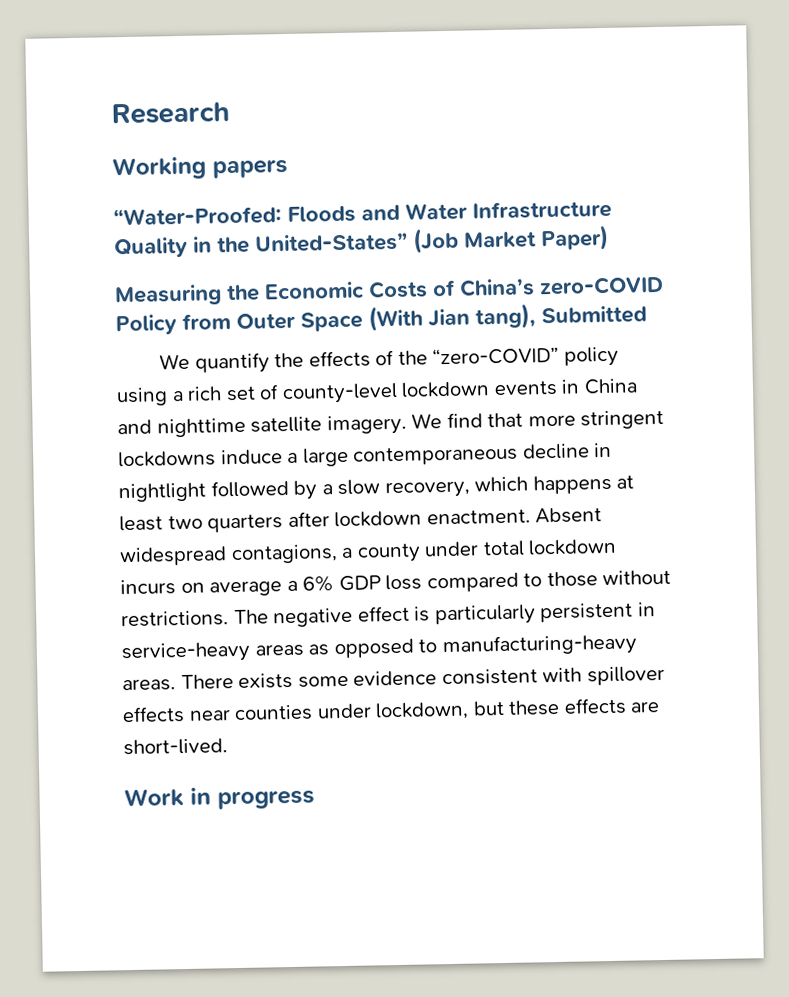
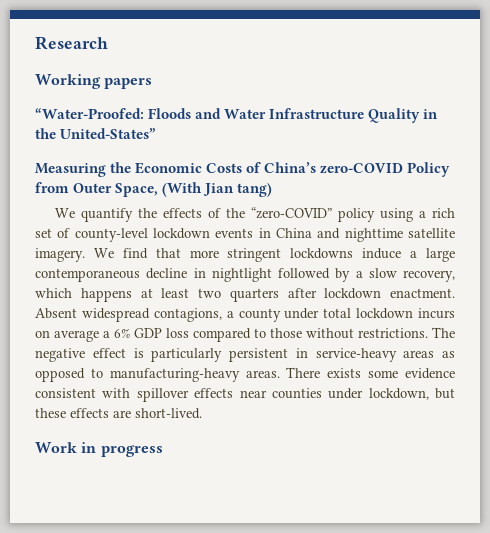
- “Water-Proofed: Floods and Water Infrastructure Quality in the United-States” (Job Market Paper)
+ “Water-Proofed: Floods and Water Infrastructure Quality in the United-States”
- Measuring the Economic Costs of China’s zero-COVID Policy from Outer Space (With Jian tang), Submitted
+ Measuring the Economic Costs of China’s zero-COVID Policy from Outer Space, (With Jian tang)

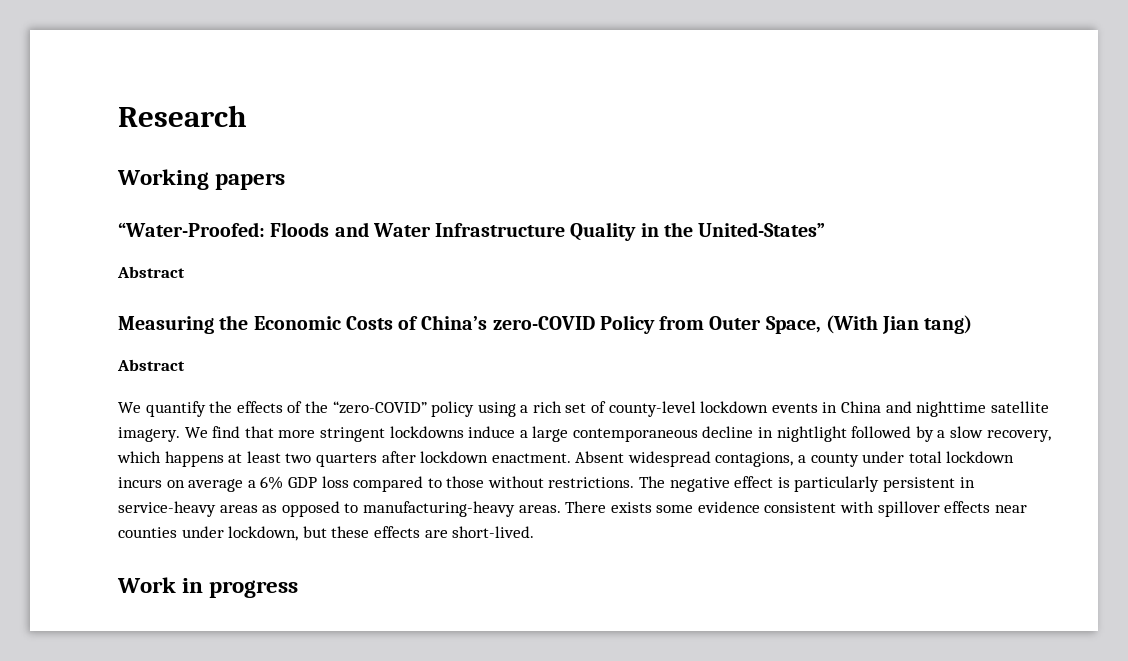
  “Water-Proofed: Floods and Water Infrastructure Quality in the United-States”
+ Abstract
  Measuring the Economic Costs of China’s zero-COVID Policy from Outer Space, (With Jian tang)
+ Abstract

